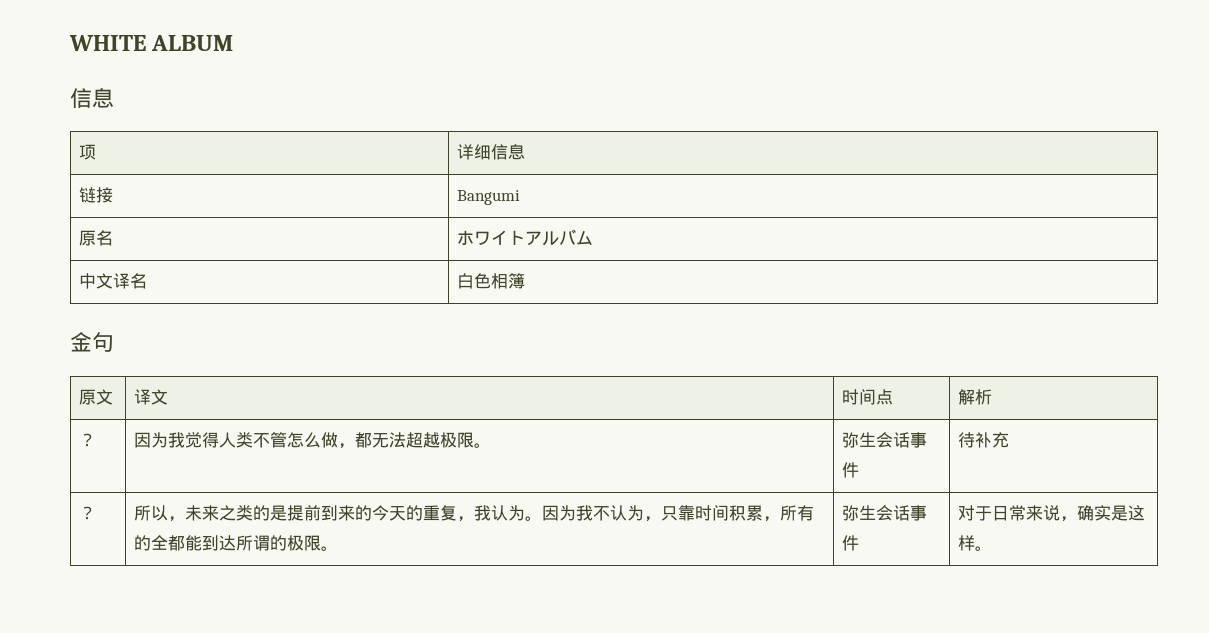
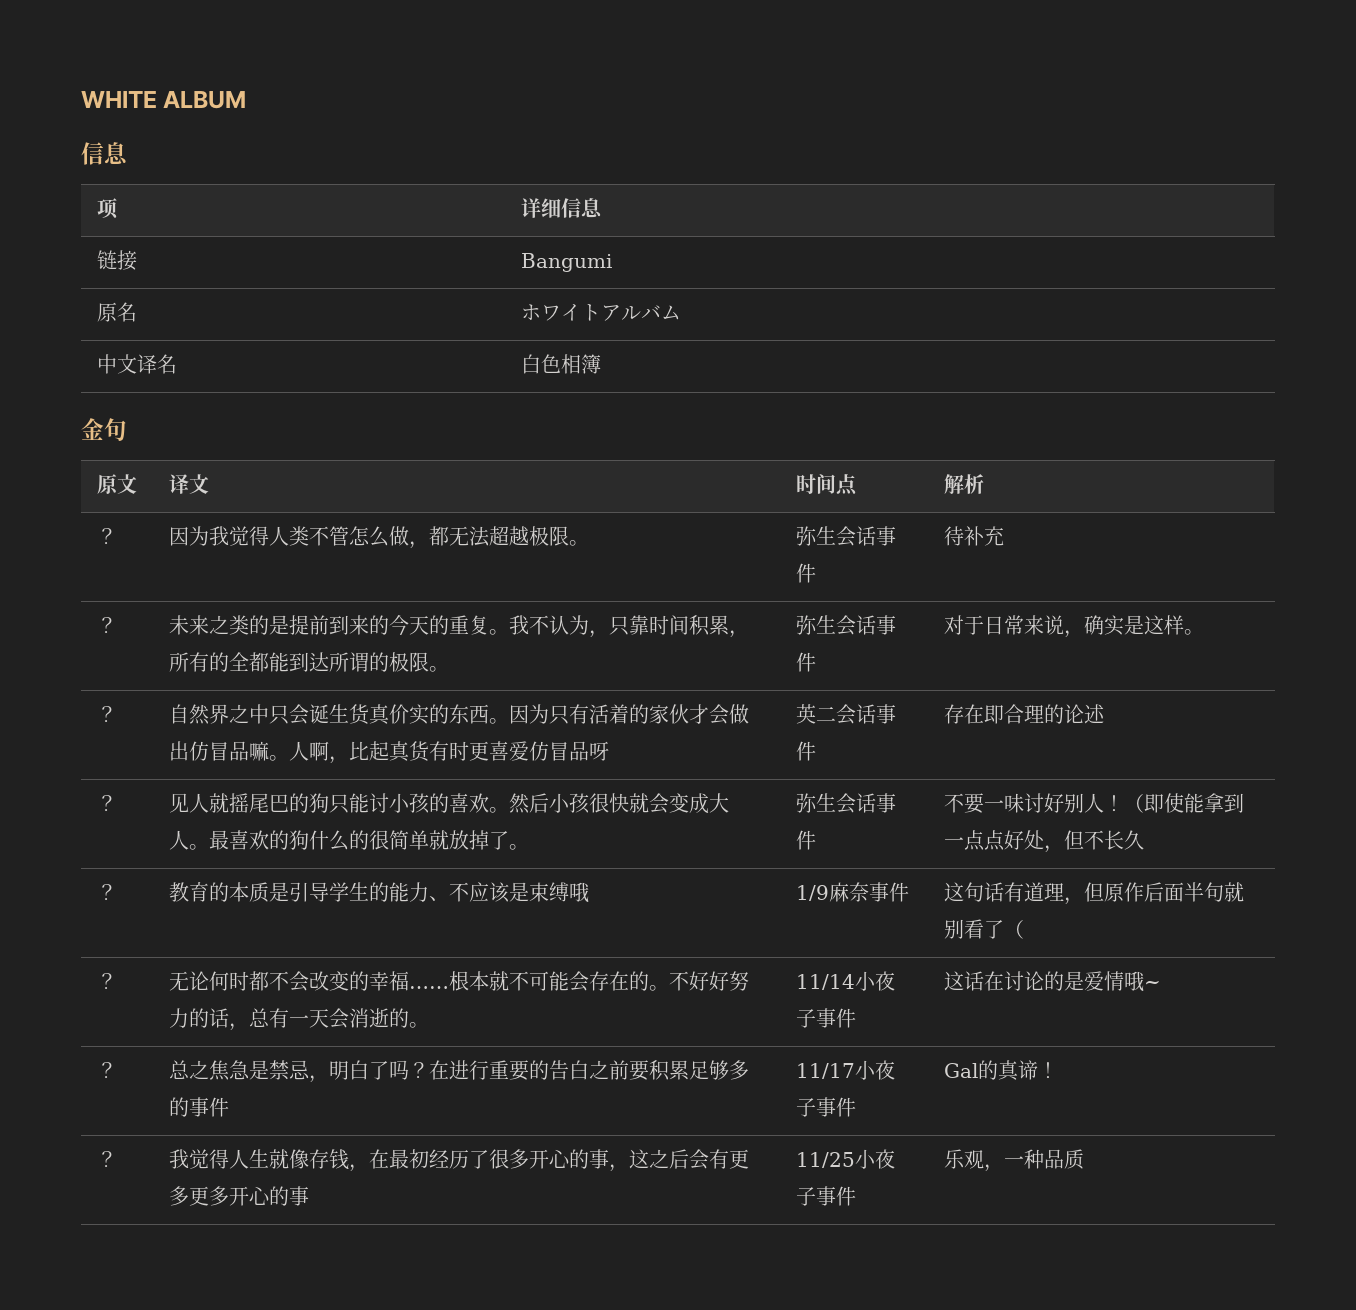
- ？ | 所以，未来之类的是提前到来的今天的重复，我认为。因为我不认为，只靠时间积累，所有的全都能到达所谓的极限。 | 弥生会话事件 | 对于日常来说，确实是这样。
+ ？ | 未来之类的是提前到来的今天的重复。我不认为，只靠时间积累，所有的全都能到达所谓的极限。 | 弥生会话事件 | 对于日常来说，确实是这样。
+ ？ | 自然界之中只会诞生货真价实的东西。因为只有活着的家伙才会做出仿冒品嘛。人啊，比起真货有时更喜爱仿冒品呀 | 英二会话事件 | 存在即合理的论述
+ ？ | 见人就摇尾巴的狗只能讨小孩的喜欢。然后小孩很快就会变成大人。最喜欢的狗什么的很简单就放掉了。 | 弥生会话事件 | 不要一味讨好别人！（即使能拿到一点点好处，但不长久
+ ？ | 教育的本质是引导学生的能力、不应该是束缚哦 | 1/9麻奈事件 | 这句话有道理，但原作后面半句就别看了（
+ ？ | 无论何时都不会改变的幸福……根本就不可能会存在的。不好好努力的话，总有一天会消逝的。 | 11/14小夜子事件 | 这话在讨论的是爱情哦~
+ ？ | 总之焦急是禁忌，明白了吗？在进行重要的告白之前要积累足够多的事件 | 11/17小夜子事件 | Gal的真谛！
+ ？ | 我觉得人生就像存钱，在最初经历了很多开心的事，这之后会有更多更多开心的事 | 11/25小夜子事件 | 乐观，一种品质

